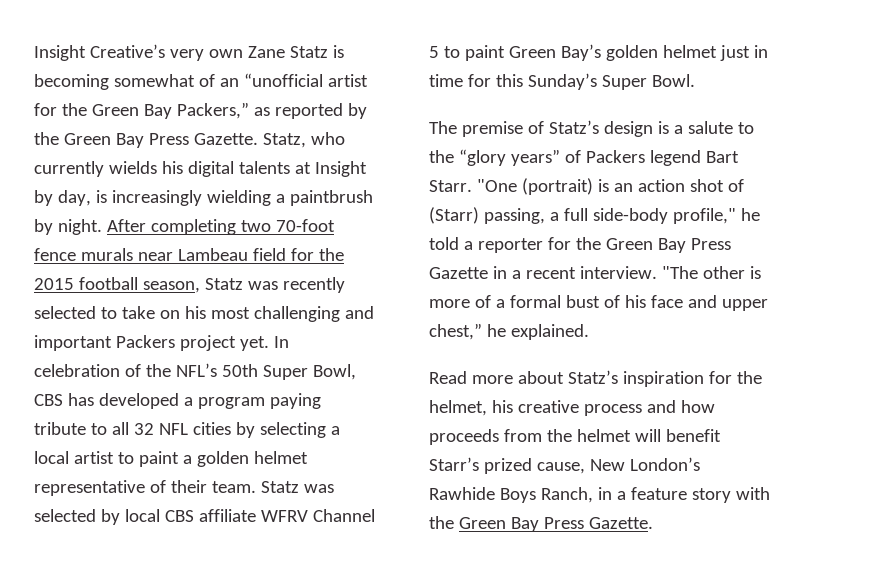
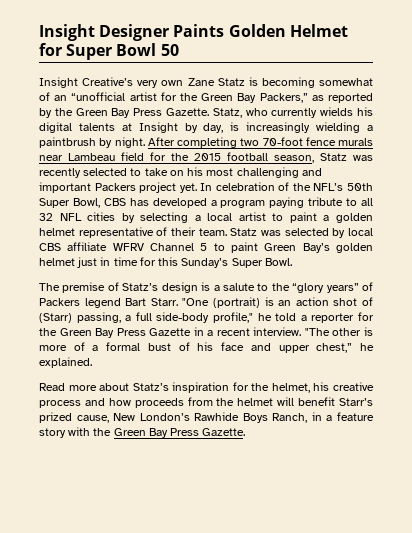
+ Insight Designer Paints Golden Helmet for Super Bowl 50

